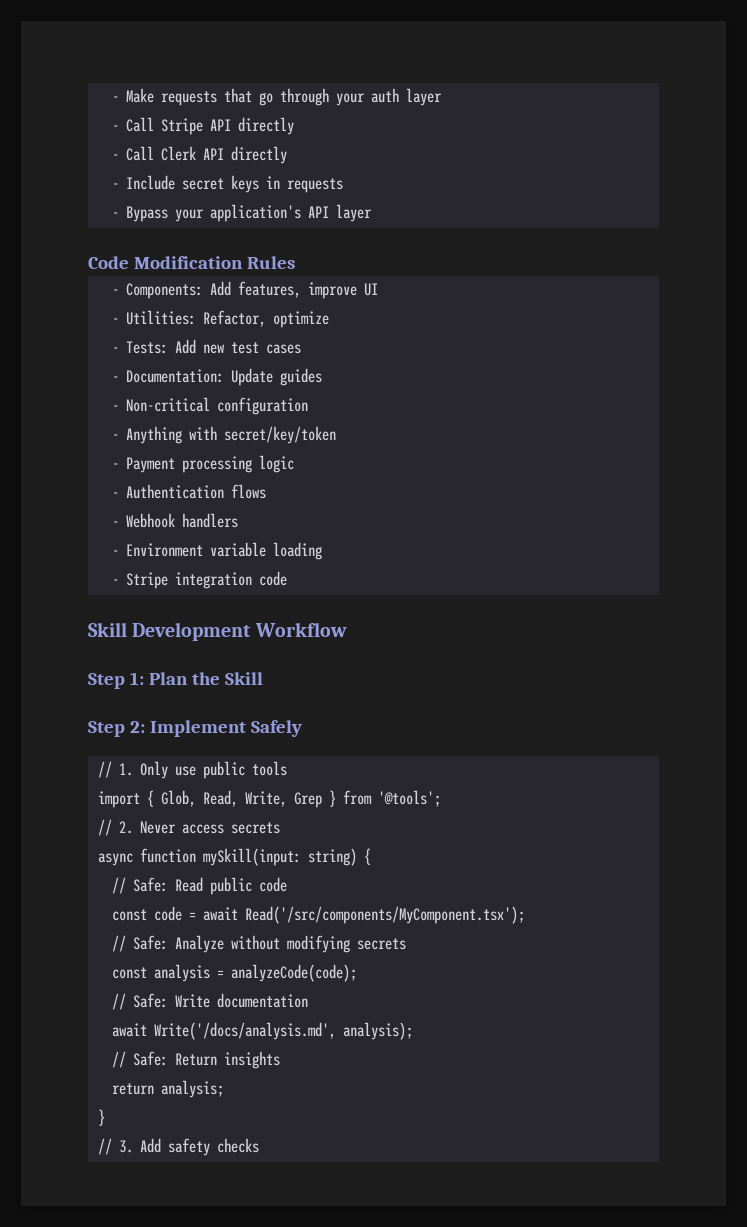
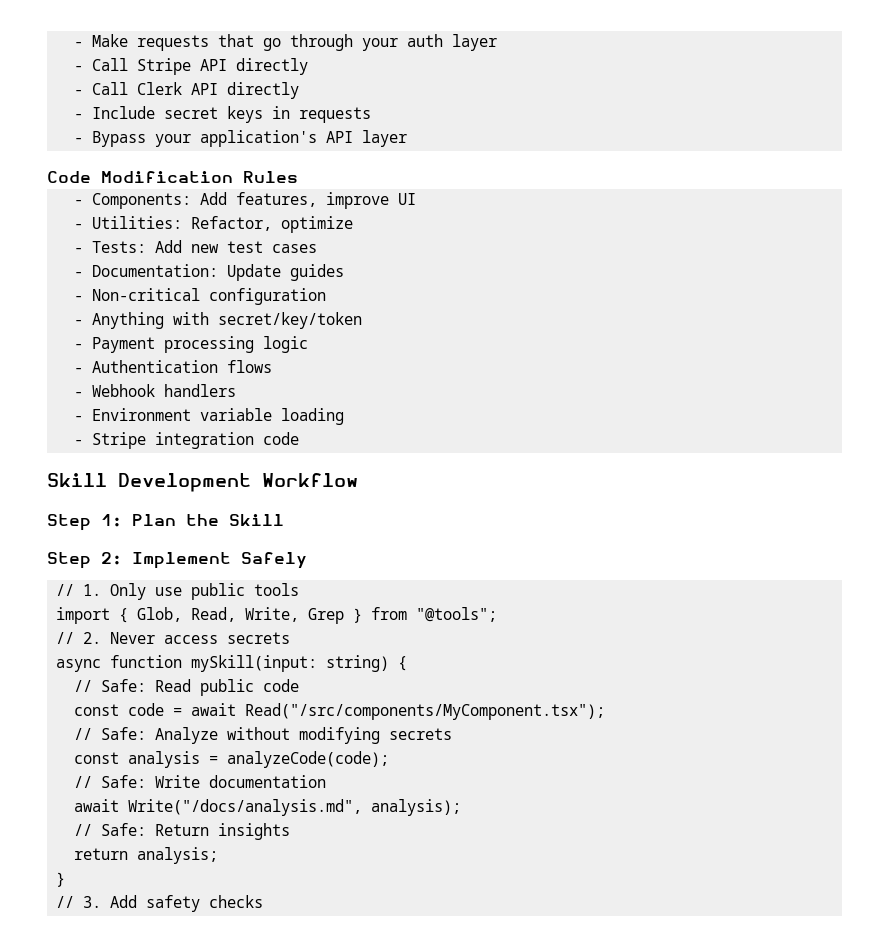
- import { Glob, Read, Write, Grep } from '@tools';
+ import { Glob, Read, Write, Grep } from "@tools";
- const code = await Read('/src/components/MyComponent.tsx');
+ const code = await Read("/src/components/MyComponent.tsx");
- await Write('/docs/analysis.md', analysis);
+ await Write("/docs/analysis.md", analysis);

